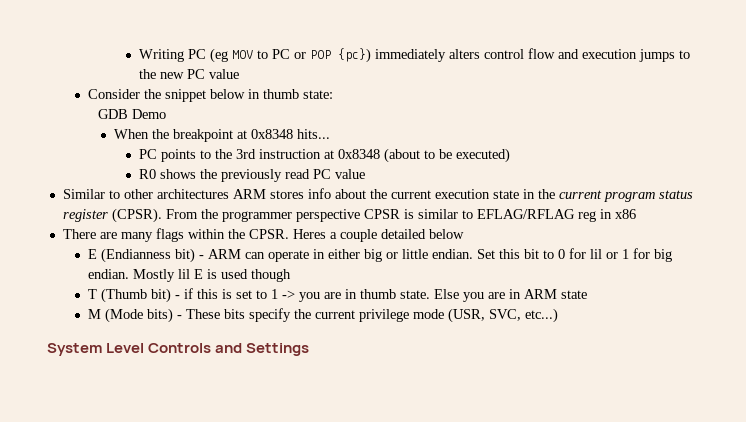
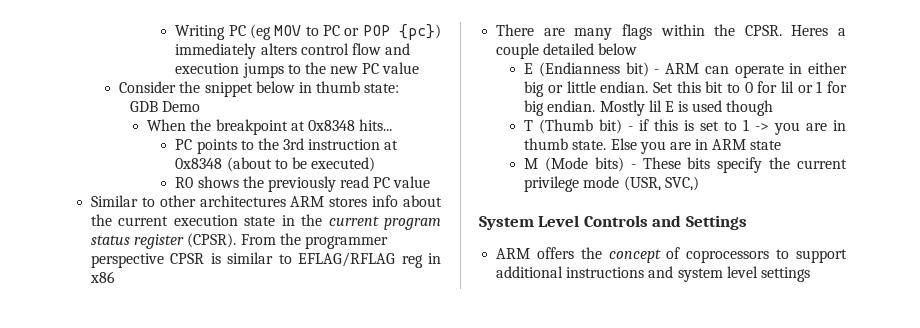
- M (Mode bits) - These bits specify the current privilege mode (USR, SVC, etc...)
+ M (Mode bits) - These bits specify the current privilege mode (USR, SVC,)
+ ARM offers the concept of coprocessors to support additional instructions and system level settings

